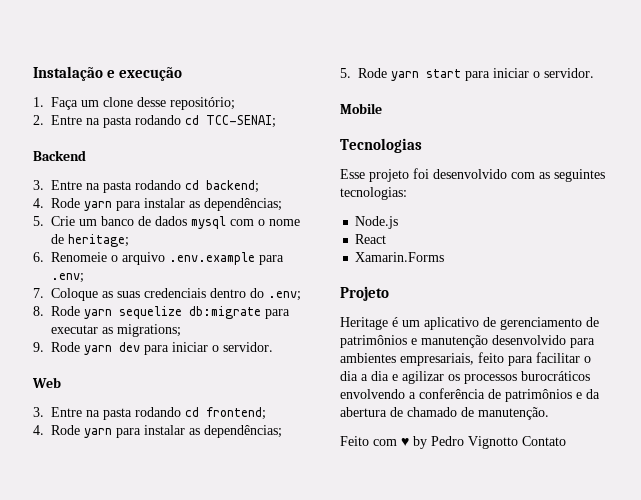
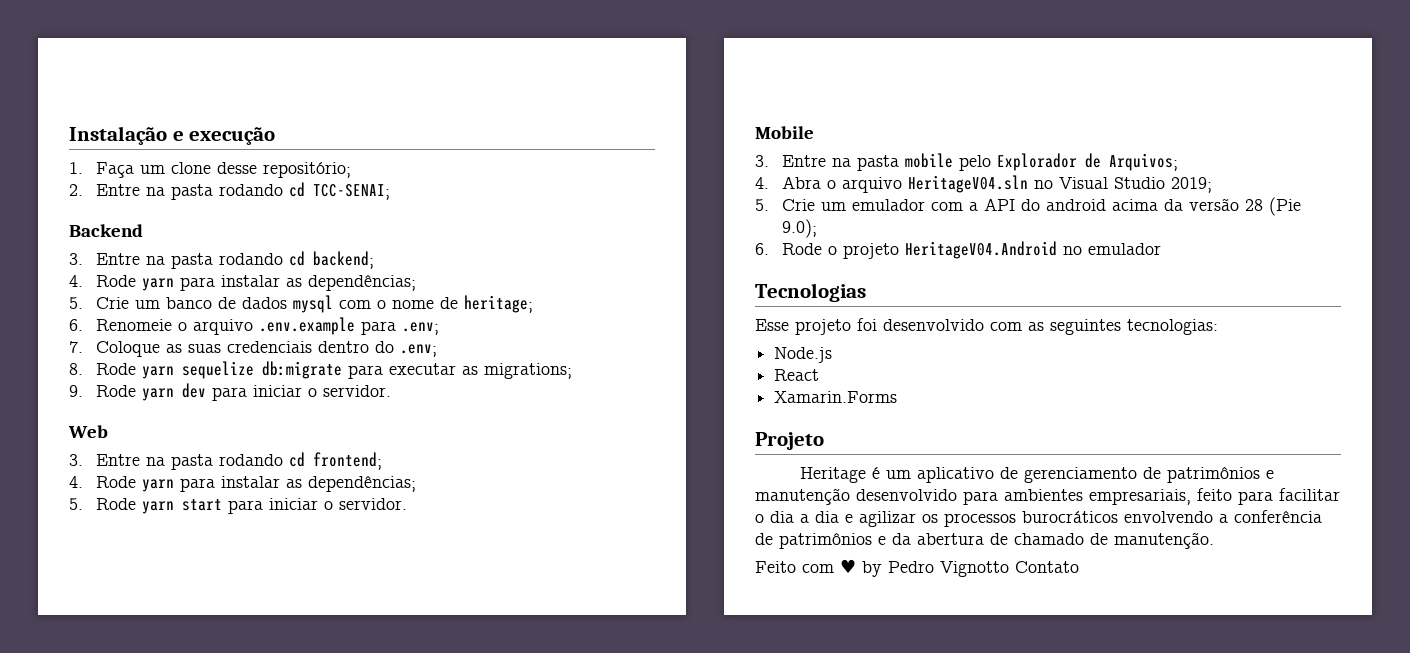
+ 3. Entre na pasta mobile pelo Explorador de Arquivos;
+ 4. Abra o arquivo HeritageV04.sln no Visual Studio 2019;
+ 5. Crie um emulador com a API do android acima da versão 28 (Pie 9.0);
+ 6. Rode o projeto HeritageV04.Android no emulador

